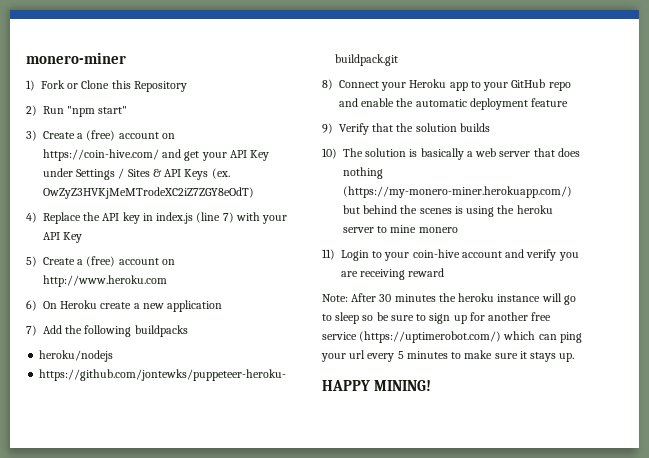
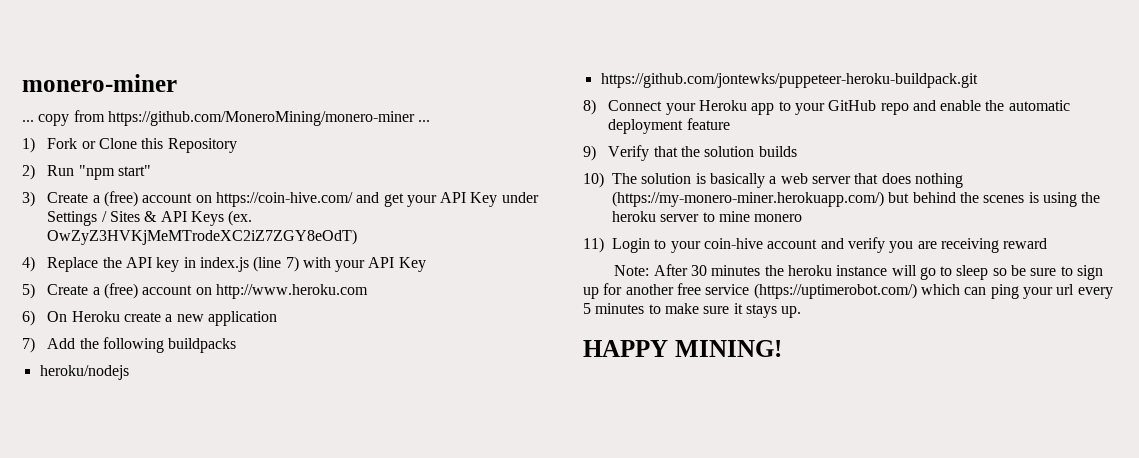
+ ... copy from https://github.com/MoneroMining/monero-miner ...

